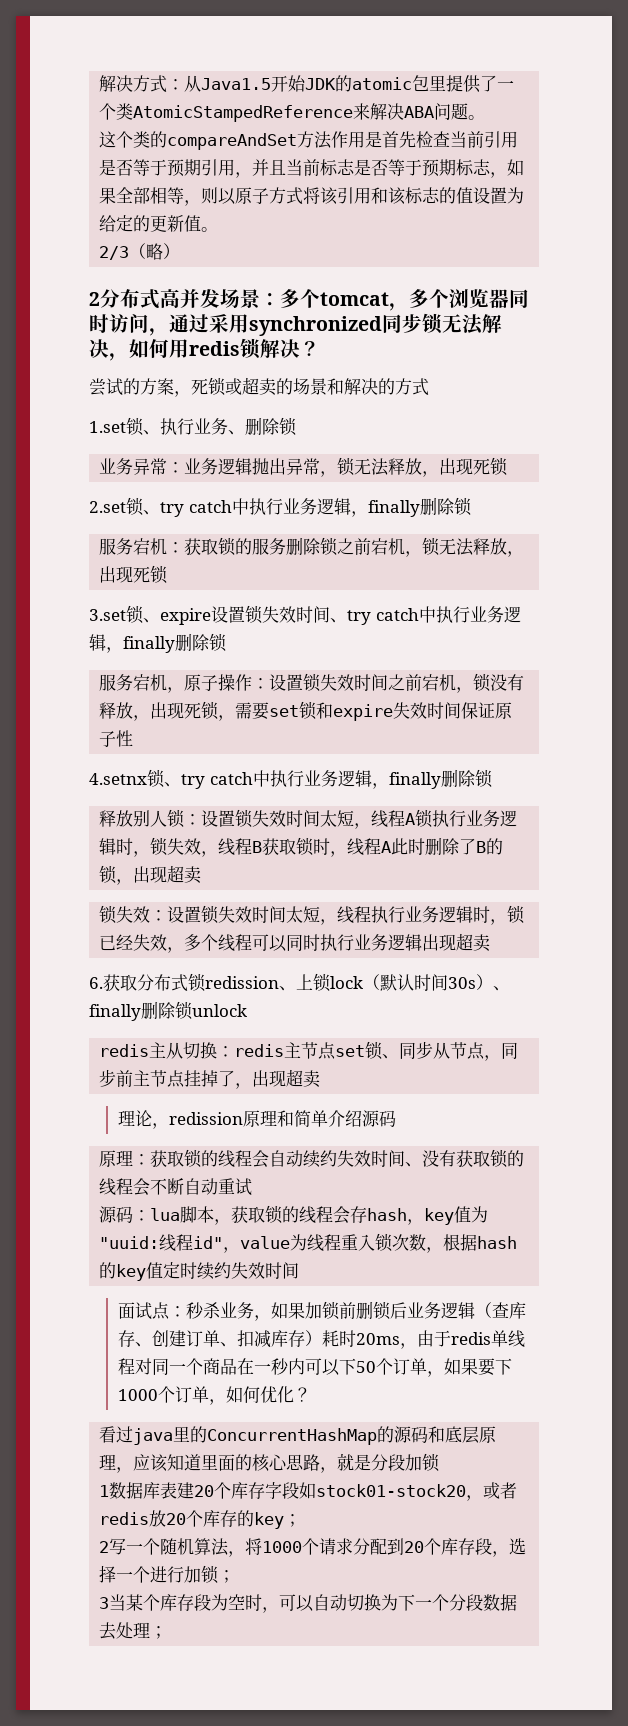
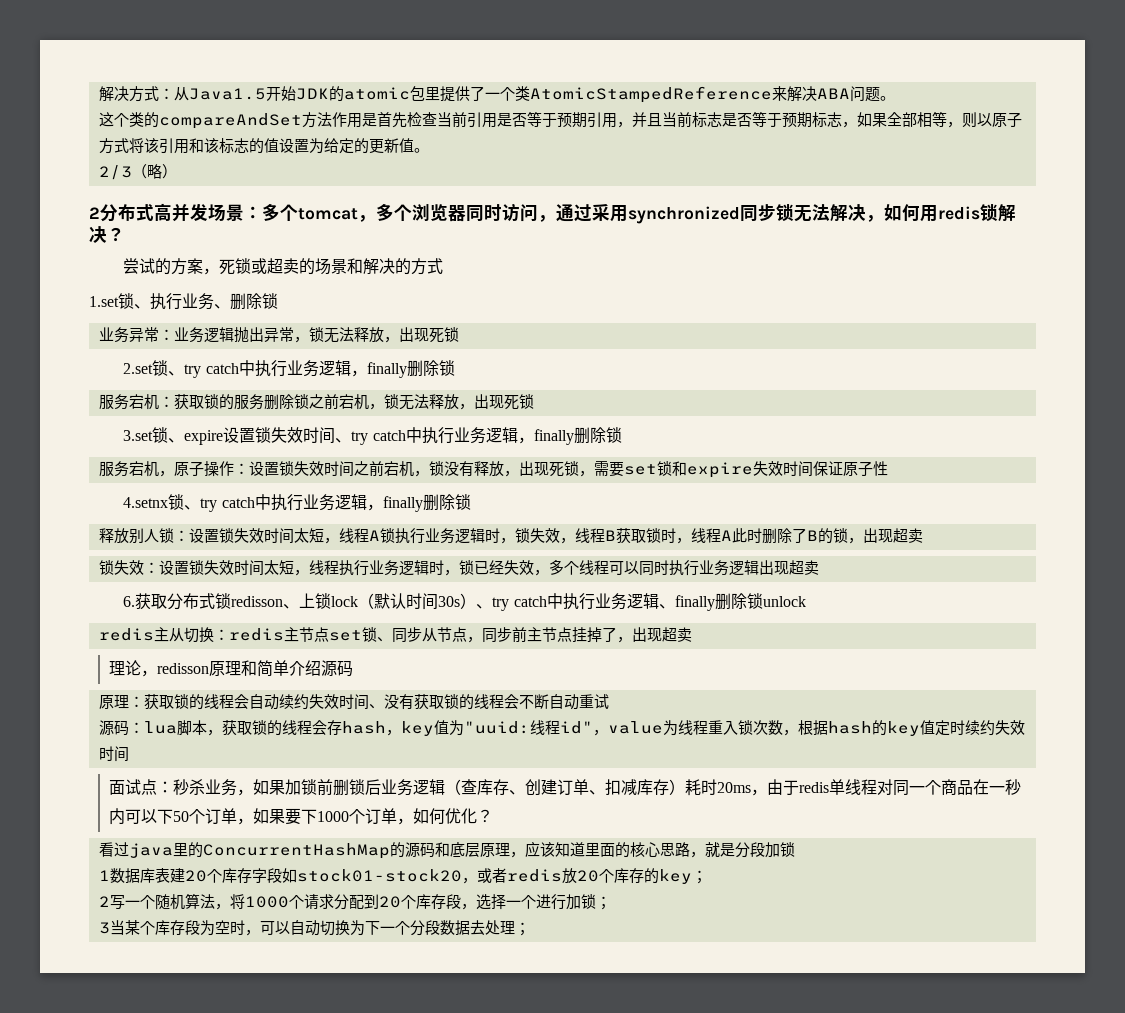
- 6.获取分布式锁redission、上锁lock（默认时间30s）、finally删除锁unlock
+ 6.获取分布式锁redisson、上锁lock（默认时间30s）、try catch中执行业务逻辑、finally删除锁unlock
- 理论，redission原理和简单介绍源码
+ 理论，redisson原理和简单介绍源码

